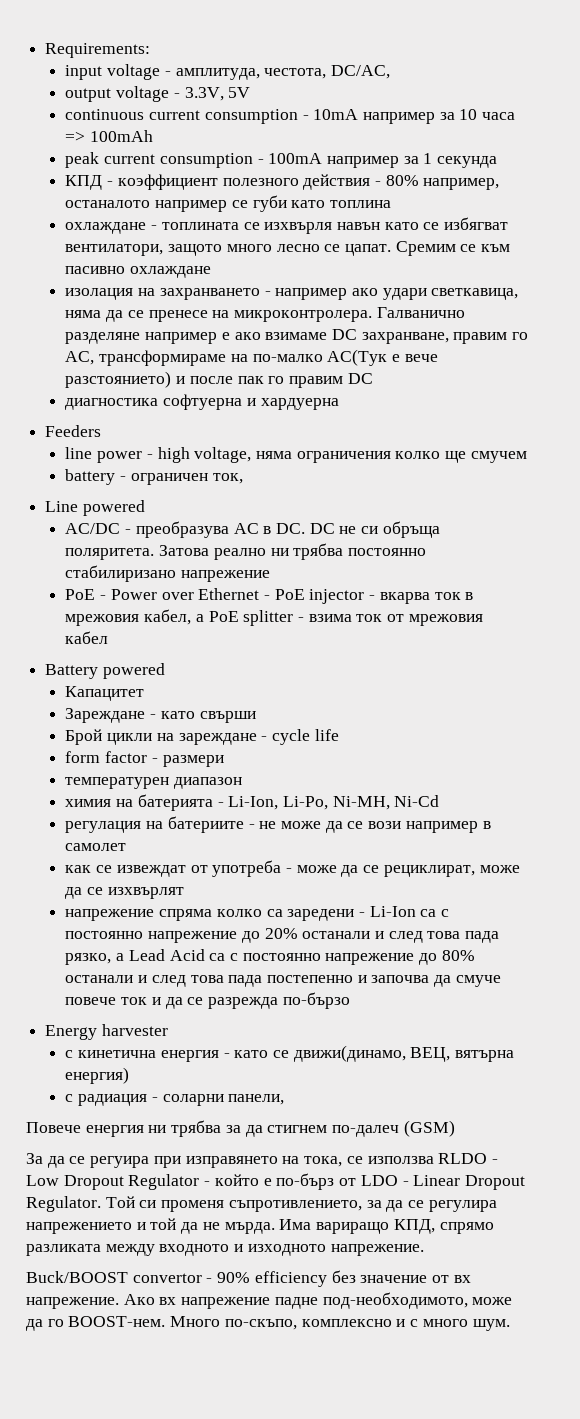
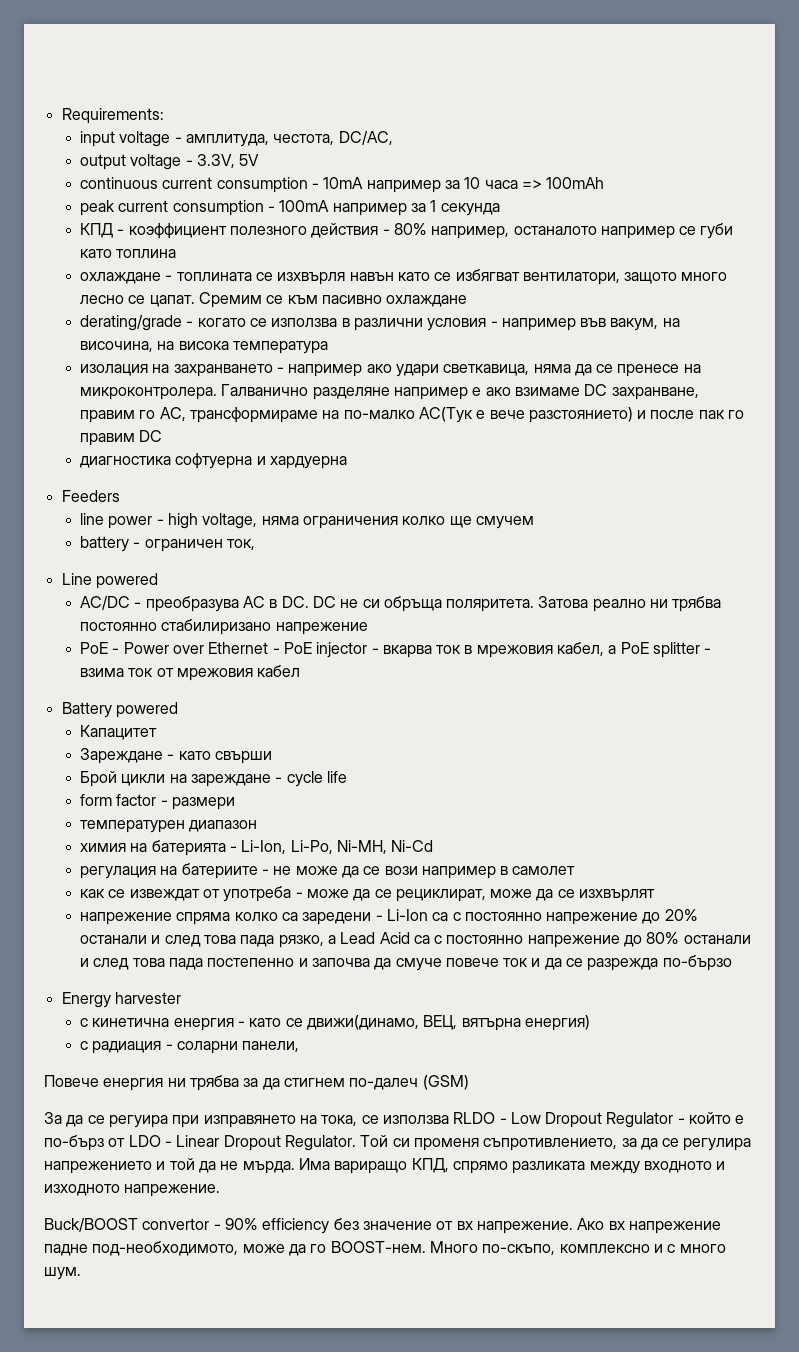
+ derating/grade - когато се използва в различни условия - например във вакум, на височина, на висока температура

